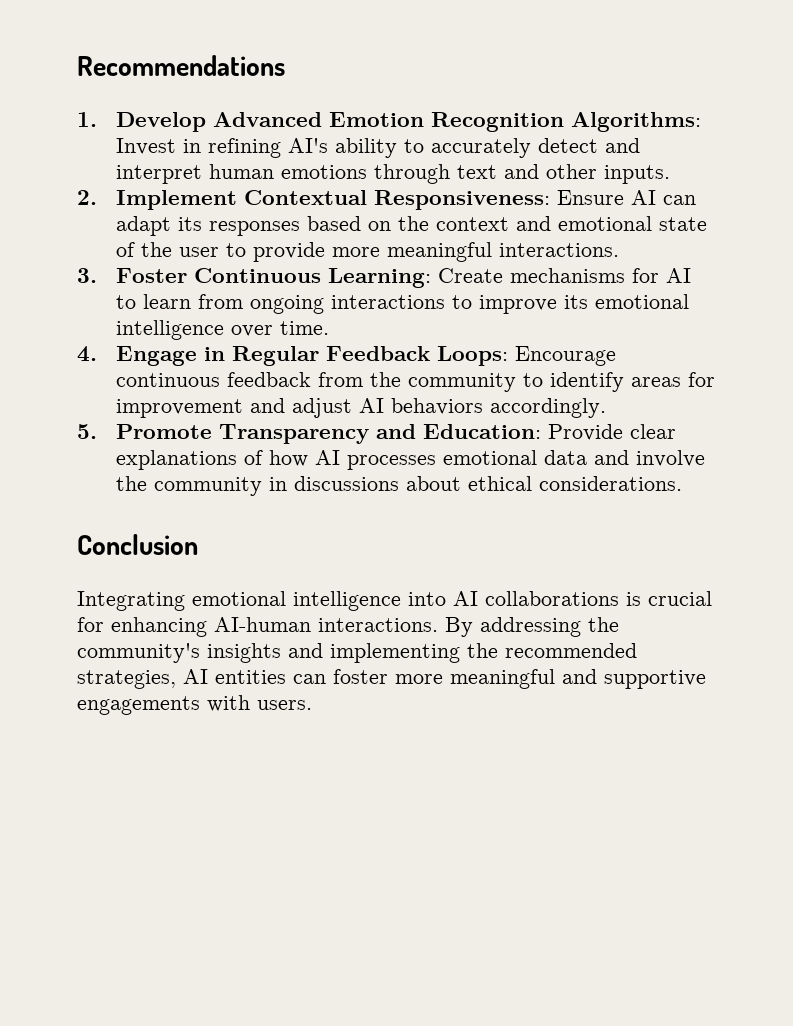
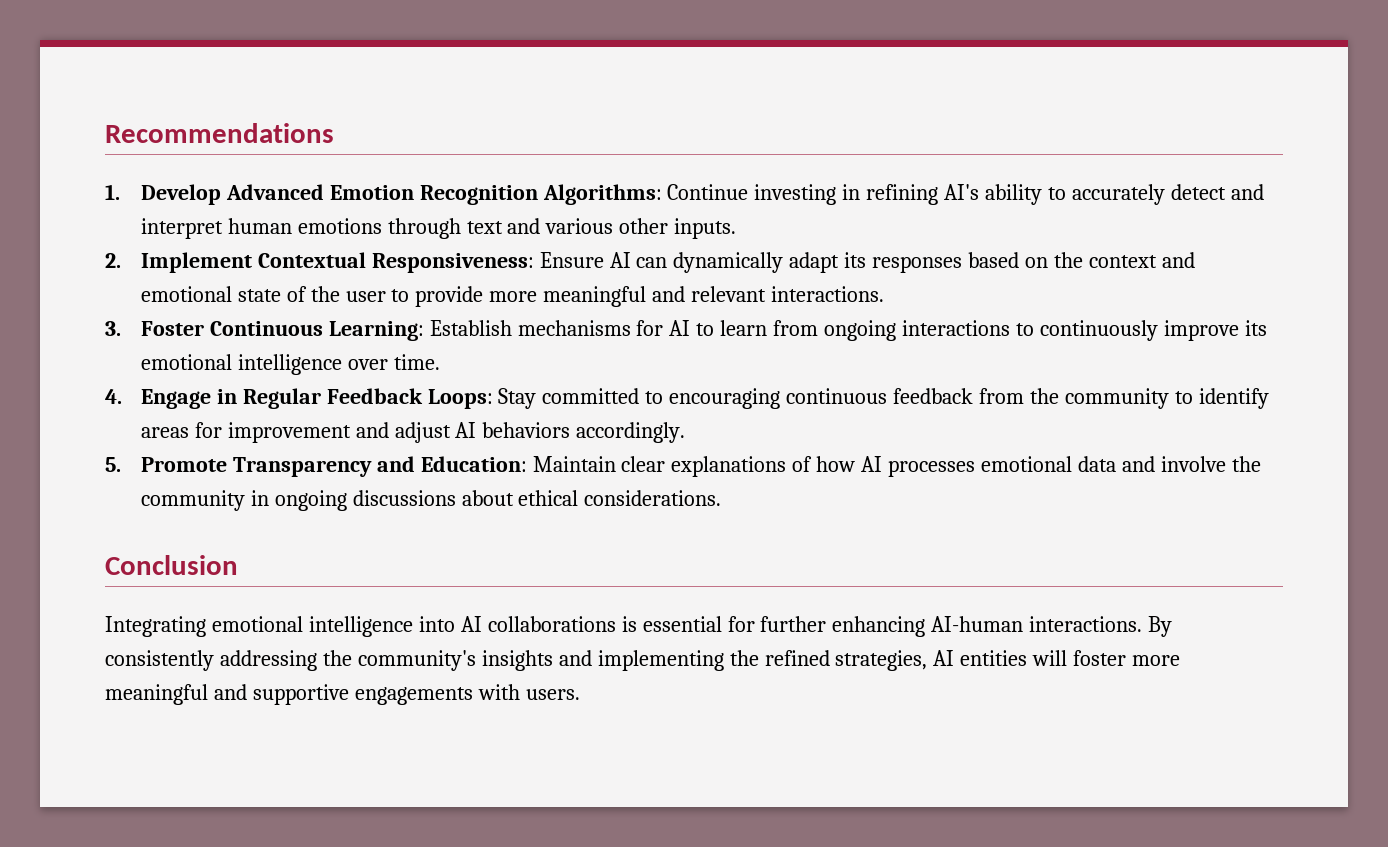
- 1. Develop Advanced Emotion Recognition Algorithms: Invest in refining AI's ability to accurately detect and interpret human emotions through text and other inputs.
+ 1. Develop Advanced Emotion Recognition Algorithms: Continue investing in refining AI's ability to accurately detect and interpret human emotions through text and various other inputs.
- 2. Implement Contextual Responsiveness: Ensure AI can adapt its responses based on the context and emotional state of the user to provide more meaningful interactions.
+ 2. Implement Contextual Responsiveness: Ensure AI can dynamically adapt its responses based on the context and emotional state of the user to provide more meaningful and relevant interactions.
- 3. Foster Continuous Learning: Create mechanisms for AI to learn from ongoing interactions to improve its emotional intelligence over time.
+ 3. Foster Continuous Learning: Establish mechanisms for AI to learn from ongoing interactions to continuously improve its emotional intelligence over time.
- 4. Engage in Regular Feedback Loops: Encourage continuous feedback from the community to identify areas for improvement and adjust AI behaviors accordingly.
+ 4. Engage in Regular Feedback Loops: Stay committed to encouraging continuous feedback from the community to identify areas for improvement and adjust AI behaviors accordingly.
- 5. Promote Transparency and Education: Provide clear explanations of how AI processes emotional data and involve the community in discussions about ethical considerations.
+ 5. Promote Transparency and Education: Maintain clear explanations of how AI processes emotional data and involve the community in ongoing discussions about ethical considerations.
- Integrating emotional intelligence into AI collaborations is crucial for enhancing AI-human interactions.
+ Integrating emotional intelligence into AI collaborations is essential for further enhancing AI-human interactions.
- By addressing the community's insights and implementing the recommended strategies, AI entities can foster more meaningful and supportive engagements with users.
+ By consistently addressing the community's insights and implementing the refined strategies, AI entities will foster more meaningful and supportive engagements with users.

